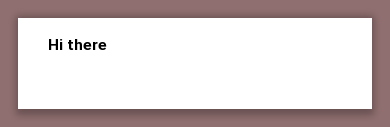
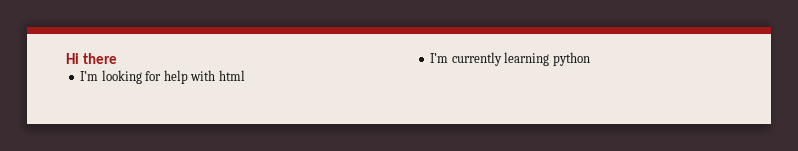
+ I’m looking for help with html
+ I’m currently learning python

